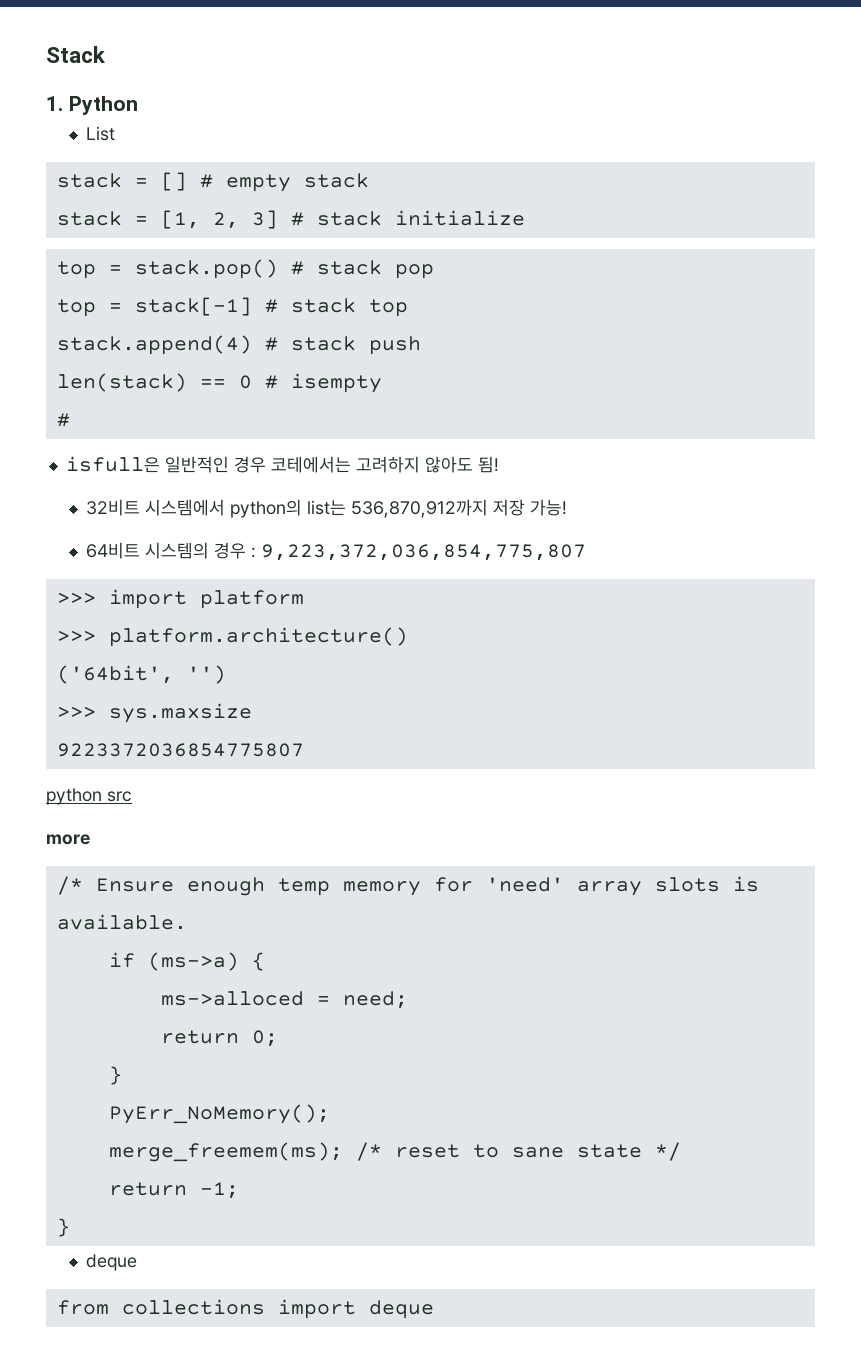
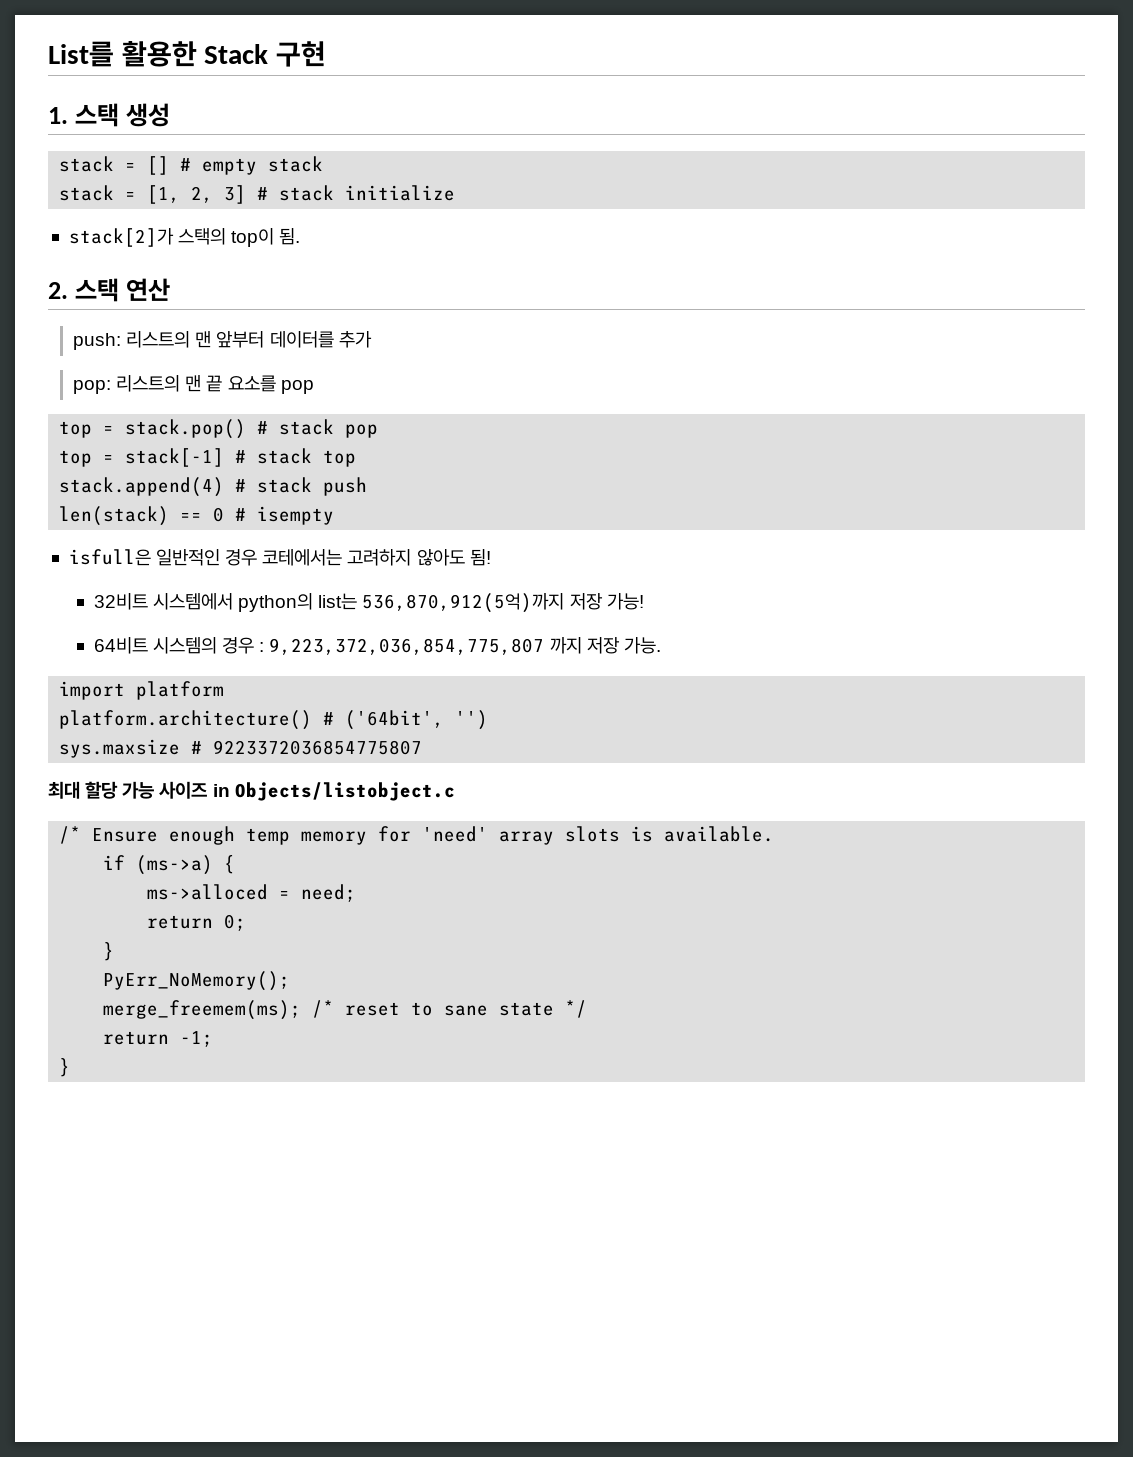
- Stack
+ List를 활용한 Stack 구현
- 1. Python
- List
+ 1. 스택 생성
+ stack[2]가 스택의 top이 됨.
+ 2. 스택 연산
+ push: 리스트의 맨 앞부터 데이터를 추가
+ pop: 리스트의 맨 끝 요소를 pop
  len(stack) == 0 # isempty
- #
- 32비트 시스템에서 python의 list는 536,870,912까지 저장 가능!
+ 32비트 시스템에서 python의 list는 536,870,912(5억)까지 저장 가능!
- 64비트 시스템의 경우 : 9,223,372,036,854,775,807
- >>> import platform
+ 64비트 시스템의 경우 : 9,223,372,036,854,775,807 까지 저장 가능.
+ import platform
- >>> platform.architecture()
- ('64bit', '')
+ platform.architecture() # ('64bit', '')
- >>> sys.maxsize
- 9223372036854775807
+ sys.maxsize # 9223372036854775807
- python src
- more
+ 최대 할당 가능 사이즈 in Objects/listobject.c
  return -1;
  }
- deque
- from collections import deque

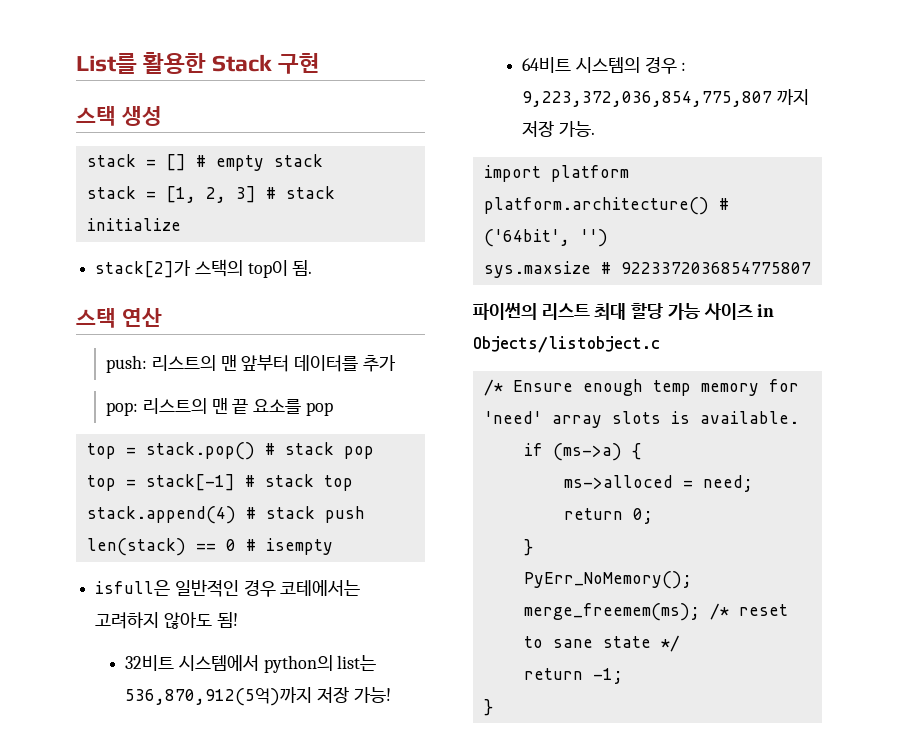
- 1. 스택 생성
+ 스택 생성
- 2. 스택 연산
+ 스택 연산
- 최대 할당 가능 사이즈 in Objects/listobject.c
+ 파이썬의 리스트 최대 할당 가능 사이즈 in Objects/listobject.c

